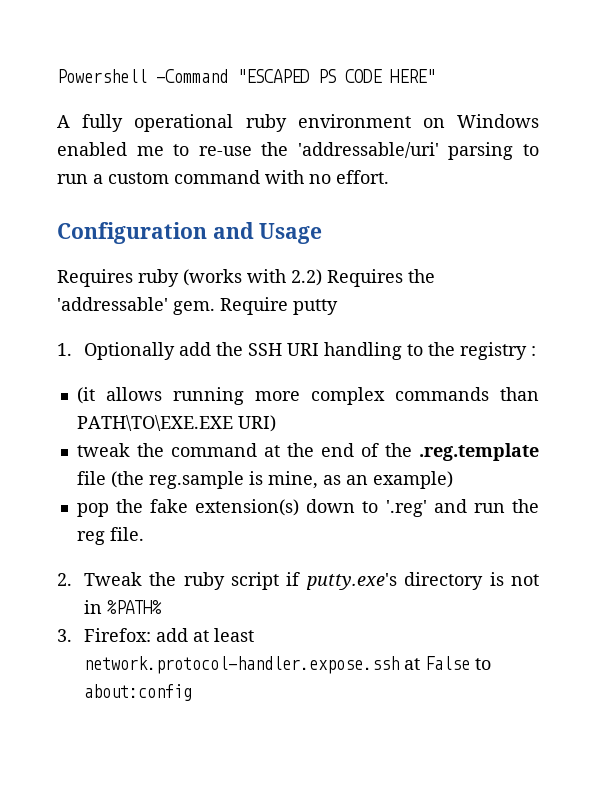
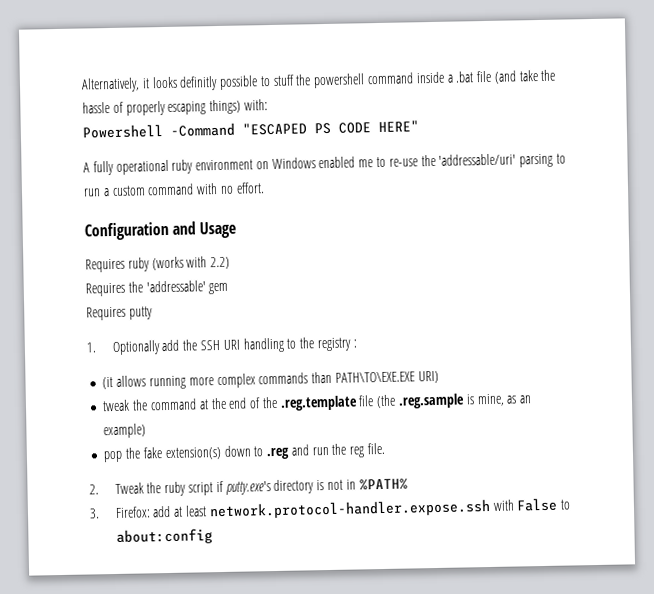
+ Alternatively, it looks definitly possible to stuff the powershell command inside a .bat file (and take the hassle of properly escaping things) with:
- Requires ruby (works with 2.2) Requires the 'addressable' gem. Require putty
+ Requires ruby (works with 2.2)
+ Requires the 'addressable' gem
+ Requires putty
- tweak the command at the end of the .reg.template file (the reg.sample is mine, as an example)
+ tweak the command at the end of the .reg.template file (the .reg.sample is mine, as an example)
- pop the fake extension(s) down to '.reg' and run the reg file.
+ pop the fake extension(s) down to .reg and run the reg file.
- 3. Firefox: add at least network.protocol-handler.expose.ssh at False to about:config
+ 3. Firefox: add at least network.protocol-handler.expose.ssh with False to about:config

